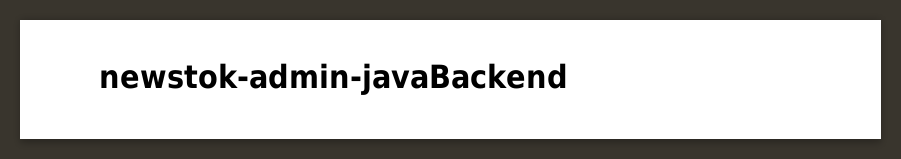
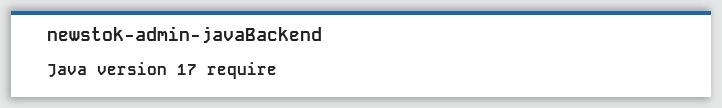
+ Java version 17 require

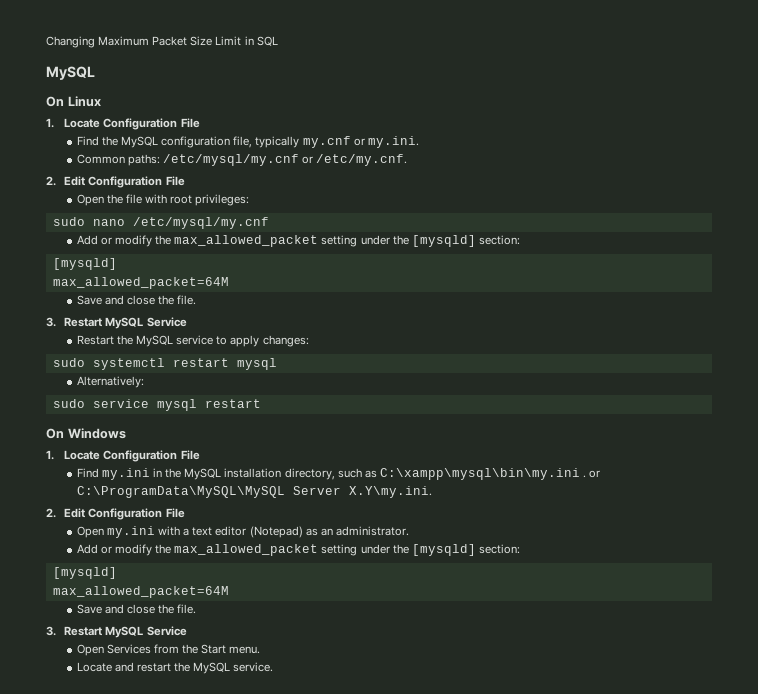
- newstok-admin-javaBackend
- Java version 17 require
+ Changing Maximum Packet Size Limit in SQL
+ MySQL
+ On Linux
+ 1. Locate Configuration File
+ Find the MySQL configuration file, typically my.cnf or my.ini.
+ Common paths: /etc/mysql/my.cnf or /etc/my.cnf.
+ 2. Edit Configuration File
+ Open the file with root privileges:
+ sudo nano /etc/mysql/my.cnf
+ Add or modify the max_allowed_packet setting under the [mysqld] section:
+ [mysqld]
+ max_allowed_packet=64M
+ Save and close the file.
+ 3. Restart MySQL Service
+ Restart the MySQL service to apply changes:
+ sudo systemctl restart mysql
+ Alternatively:
+ sudo service mysql restart
+ On Windows
+ 1. Locate Configuration File
+ Find my.ini in the MySQL installation directory, such as C:\xampp\mysql\bin\my.ini . or C:\ProgramData\MySQL\MySQL Server X.Y\my.ini.
+ 2. Edit Configuration File
+ Open my.ini with a text editor (Notepad) as an administrator.
+ Add or modify the max_allowed_packet setting under the [mysqld] section:
+ [mysqld]
+ max_allowed_packet=64M
+ Save and close the file.
+ 3. Restart MySQL Service
+ Open Services from the Start menu.
+ Locate and restart the MySQL service.

